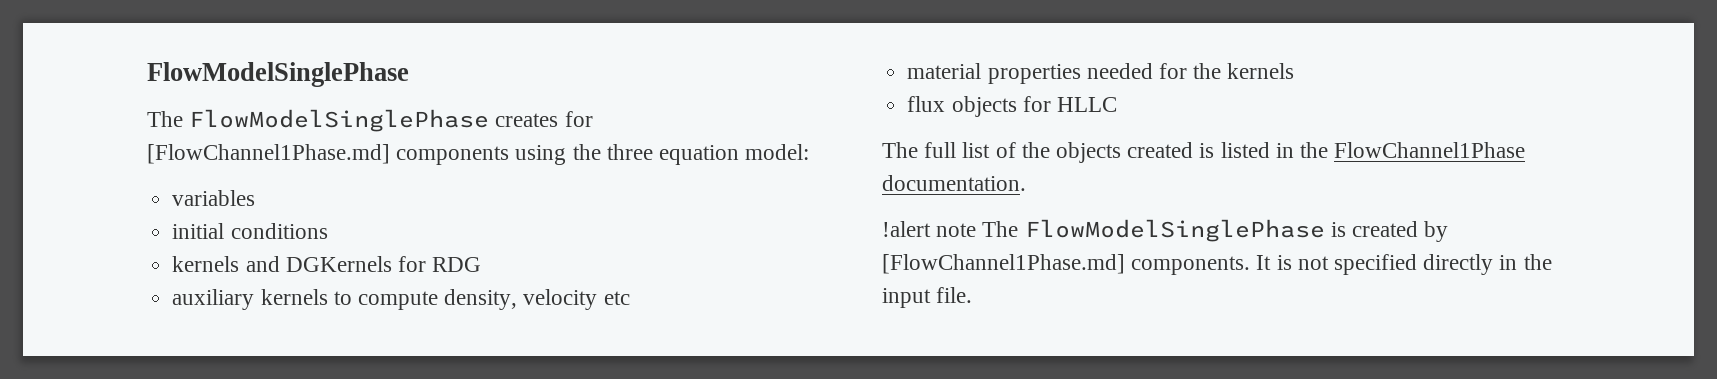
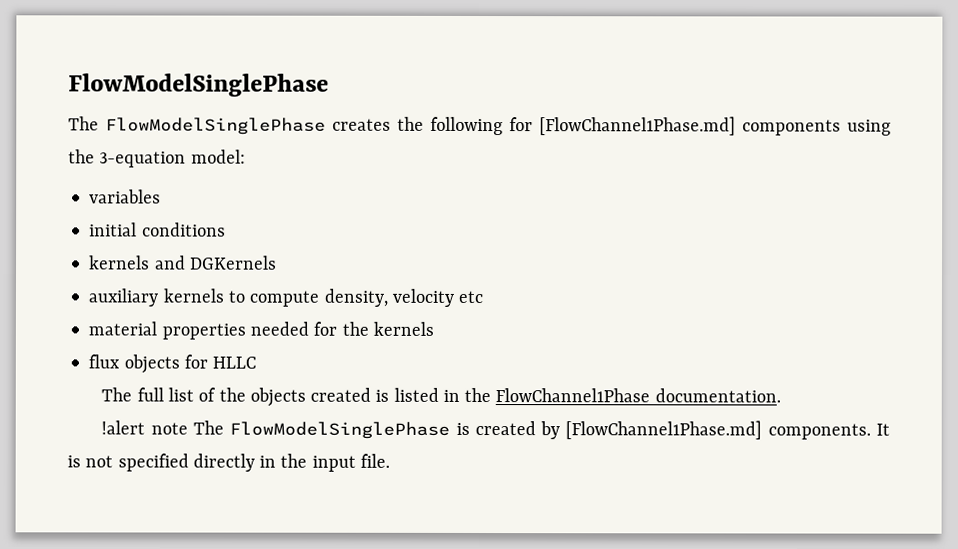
- The FlowModelSinglePhase creates for [FlowChannel1Phase.md] components using the three equation model:
+ The FlowModelSinglePhase creates the following for [FlowChannel1Phase.md] components using the 3-equation model:
- kernels and DGKernels for RDG
+ kernels and DGKernels

